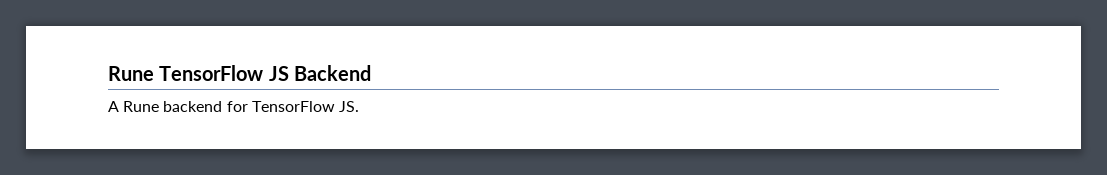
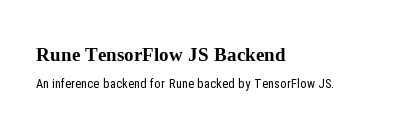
- A Rune backend for TensorFlow JS.
+ An inference backend for Rune backed by TensorFlow JS.

